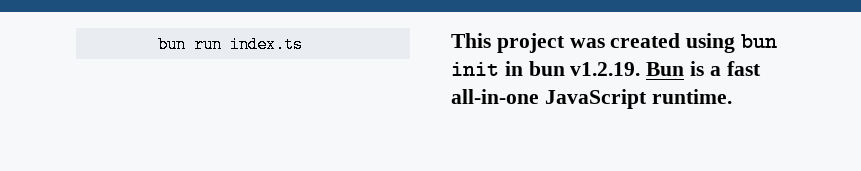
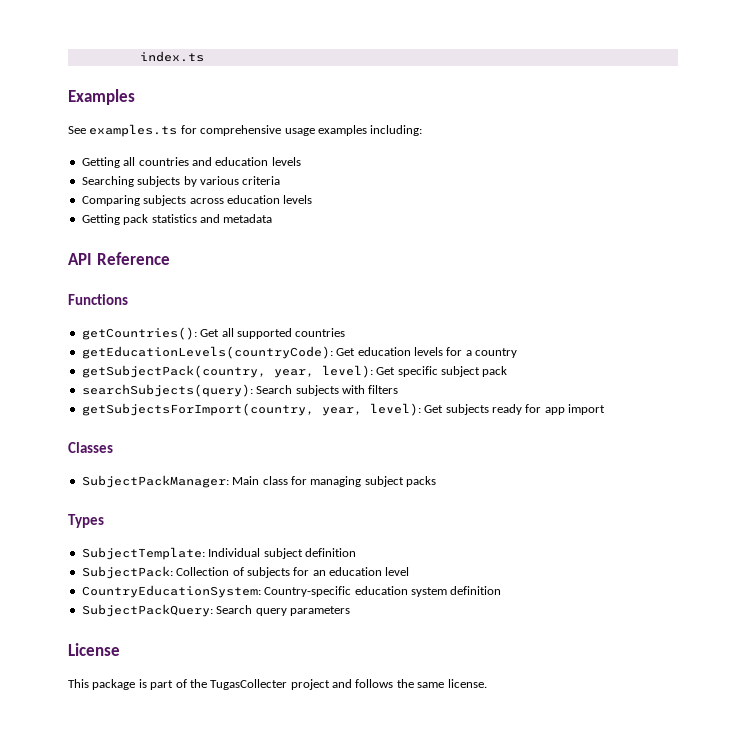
- bun run index.ts
+ index.ts
- This project was created using bun init in bun v1.2.19. Bun is a fast all-in-one JavaScript runtime.
+ Examples
+ See examples.ts for comprehensive usage examples including:
+ Getting all countries and education levels
+ Searching subjects by various criteria
+ Comparing subjects across education levels
+ Getting pack statistics and metadata
+ API Reference
+ Functions
+ getCountries(): Get all supported countries
+ getEducationLevels(countryCode): Get education levels for a country
+ getSubjectPack(country, year, level): Get specific subject pack
+ searchSubjects(query): Search subjects with filters
+ getSubjectsForImport(country, year, level): Get subjects ready for app import
+ Classes
+ SubjectPackManager: Main class for managing subject packs
+ Types
+ SubjectTemplate: Individual subject definition
+ SubjectPack: Collection of subjects for an education level
+ CountryEducationSystem: Country-specific education system definition
+ SubjectPackQuery: Search query parameters
+ License
+ This package is part of the TugasCollecter project and follows the same license.

